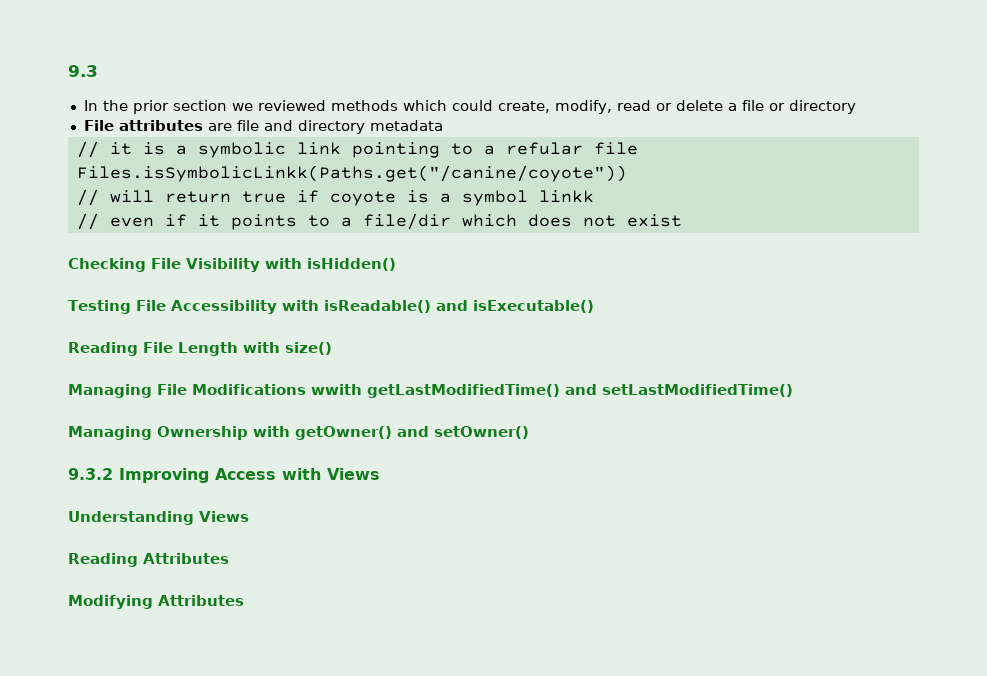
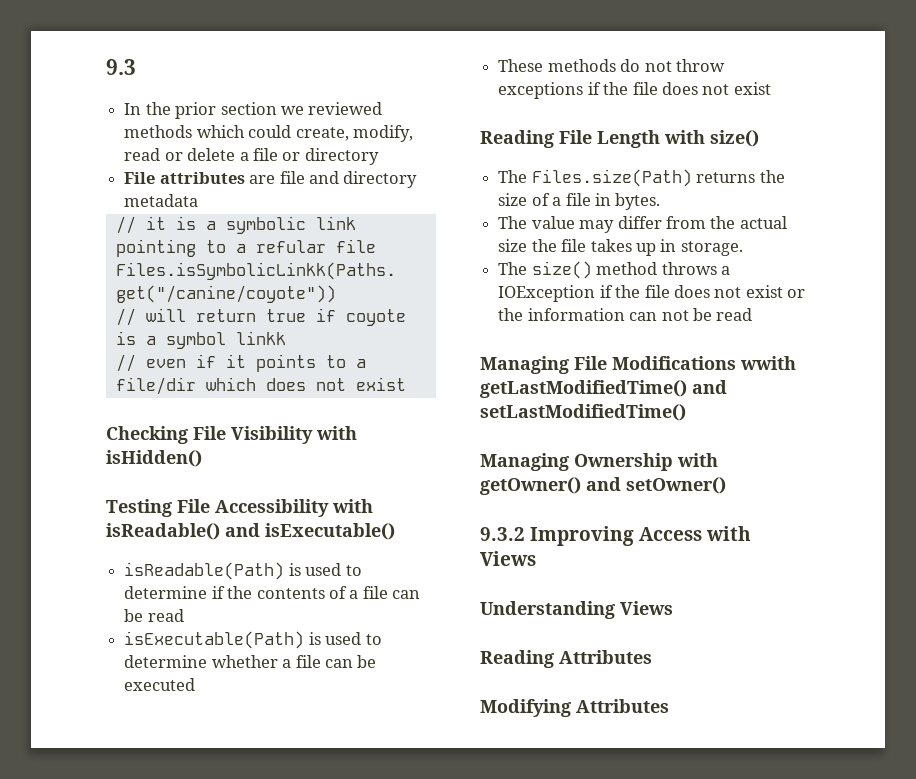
+ isReadable(Path) is used to determine if the contents of a file can be read
+ isExecutable(Path) is used to determine whether a file can be executed
+ These methods do not throw exceptions if the file does not exist
+ The Files.size(Path) returns the size of a file in bytes.
+ The value may differ from the actual size the file takes up in storage.
+ The size() method throws a IOException if the file does not exist or the information can not be read

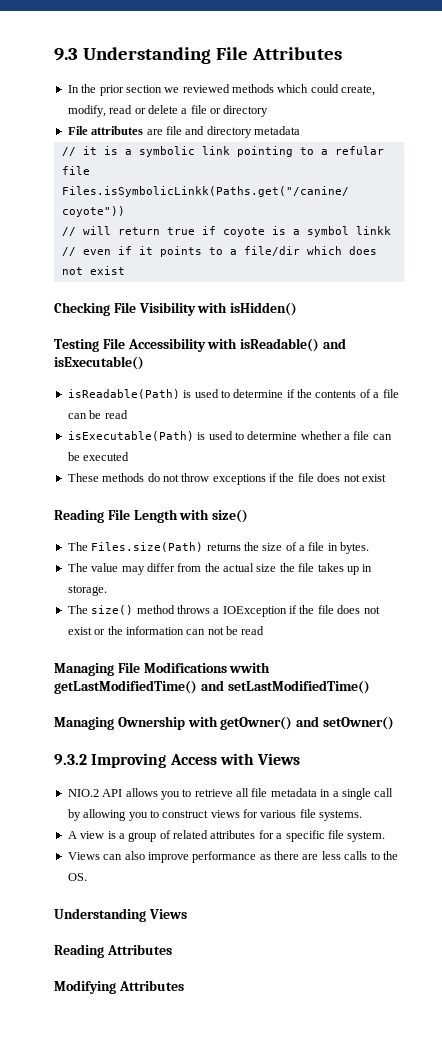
- 9.3
+ 9.3 Understanding File Attributes
+ NIO.2 API allows you to retrieve all file metadata in a single call by allowing you to construct views for various file systems.
+ A view is a group of related attributes for a specific file system.
+ Views can also improve performance as there are less calls to the OS.

